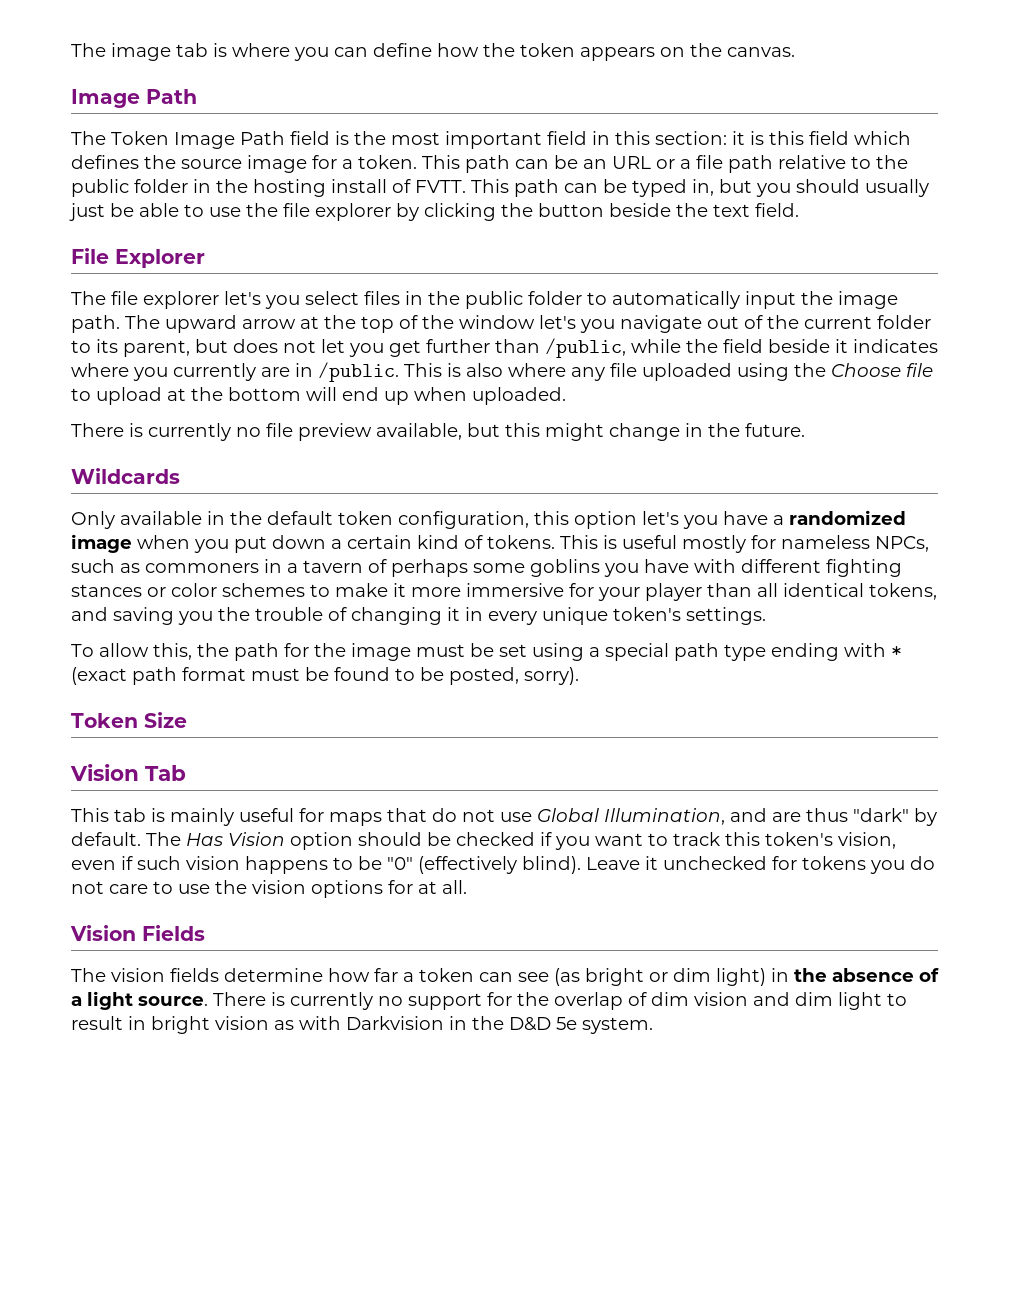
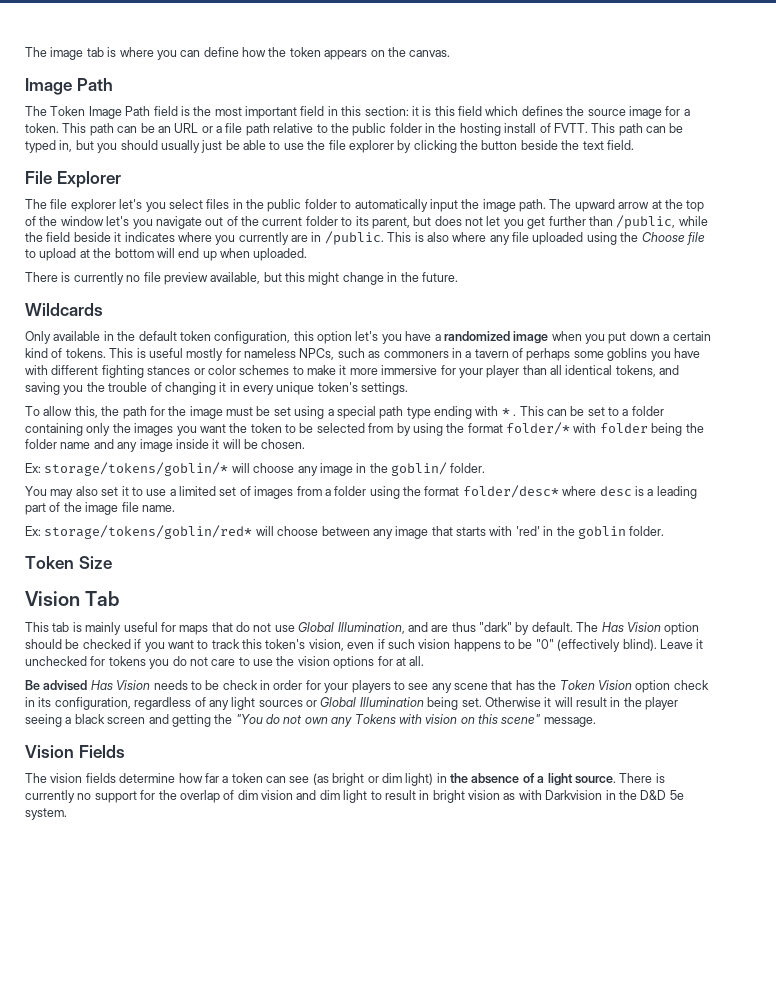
- To allow this, the path for the image must be set using a special path type ending with * (exact path format must be found to be posted, sorry).
+ To allow this, the path for the image must be set using a special path type ending with * . This can be set to a folder containing only the images you want the token to be selected from by using the format folder/* with folder being the folder name and any image inside it will be chosen.
+ Ex: storage/tokens/goblin/* will choose any image in the goblin/ folder.
+ You may also set it to use a limited set of images from a folder using the format folder/desc* where desc is a leading part of the image file name.
+ Ex: storage/tokens/goblin/red* will choose between any image that starts with 'red' in the goblin folder.
+ Be advised Has Vision needs to be check in order for your players to see any scene that has the Token Vision option check in its configuration, regardless of any light sources or Global Illumination being set. Otherwise it will result in the player seeing a black screen and getting the "You do not own any Tokens with vision on this scene" message.

